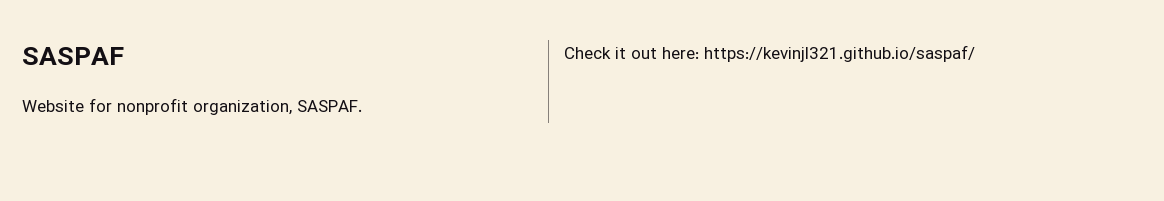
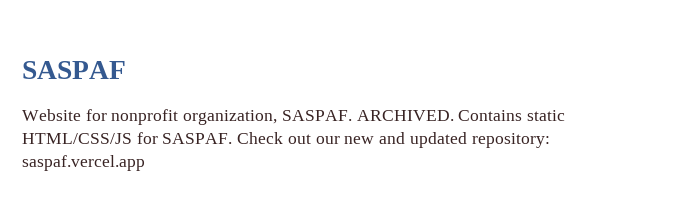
- Website for nonprofit organization, SASPAF.
- Check it out here: https://kevinjl321.github.io/saspaf/
+ Website for nonprofit organization, SASPAF. ARCHIVED. Contains static HTML/CSS/JS for SASPAF. Check out our new and updated repository: saspaf.vercel.app

